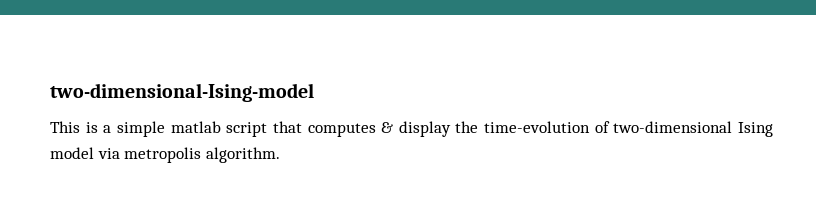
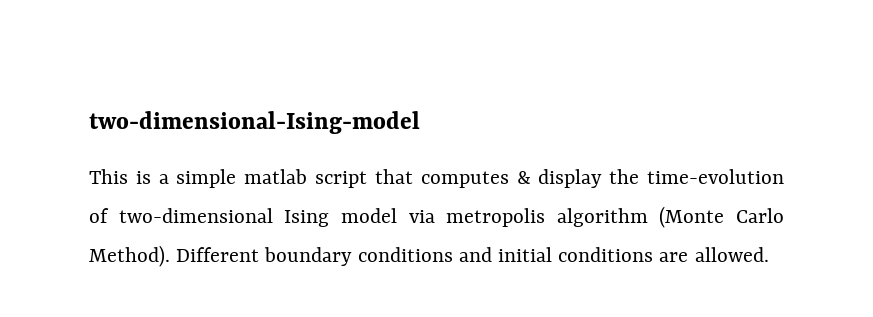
- This is a simple matlab script that computes & display the time-evolution of two-dimensional Ising model via metropolis algorithm.
+ This is a simple matlab script that computes & display the time-evolution of two-dimensional Ising model via metropolis algorithm (Monte Carlo Method). Different boundary conditions and initial conditions are allowed.

